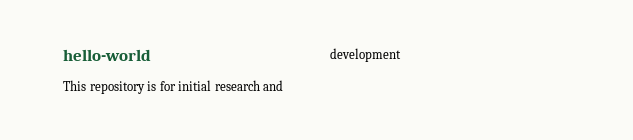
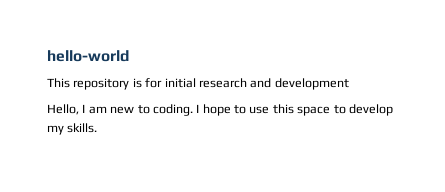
+ Hello, I am new to coding. I hope to use this space to develop my skills.

